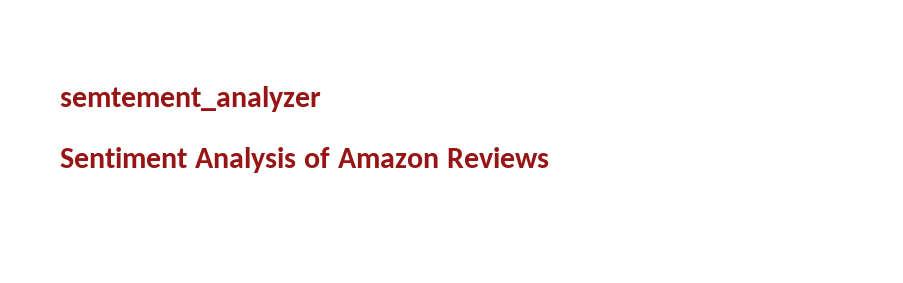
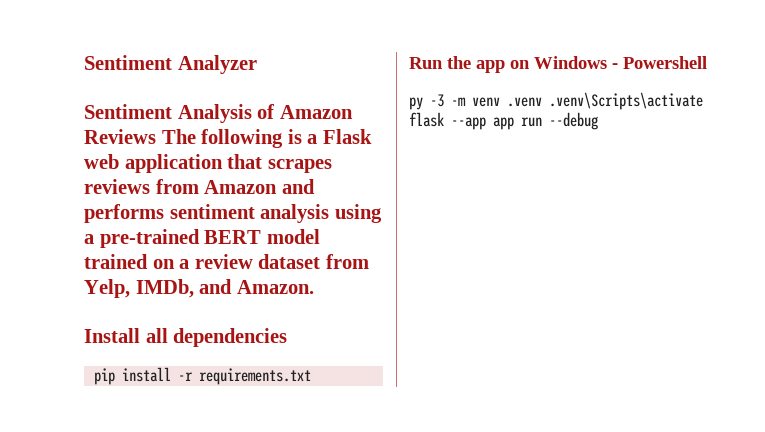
- semtement_analyzer
+ Sentiment Analyzer
- Sentiment Analysis of Amazon Reviews
+ Sentiment Analysis of Amazon Reviews The following is a Flask web application that scrapes reviews from Amazon and performs sentiment analysis using a pre-trained BERT model trained on a review dataset from Yelp, IMDb, and Amazon.
+ Install all dependencies
+ pip install -r requirements.txt
+ Run the app on Windows - Powershell
+ py -3 -m venv .venv .venv\Scripts\activate flask --app app run --debug

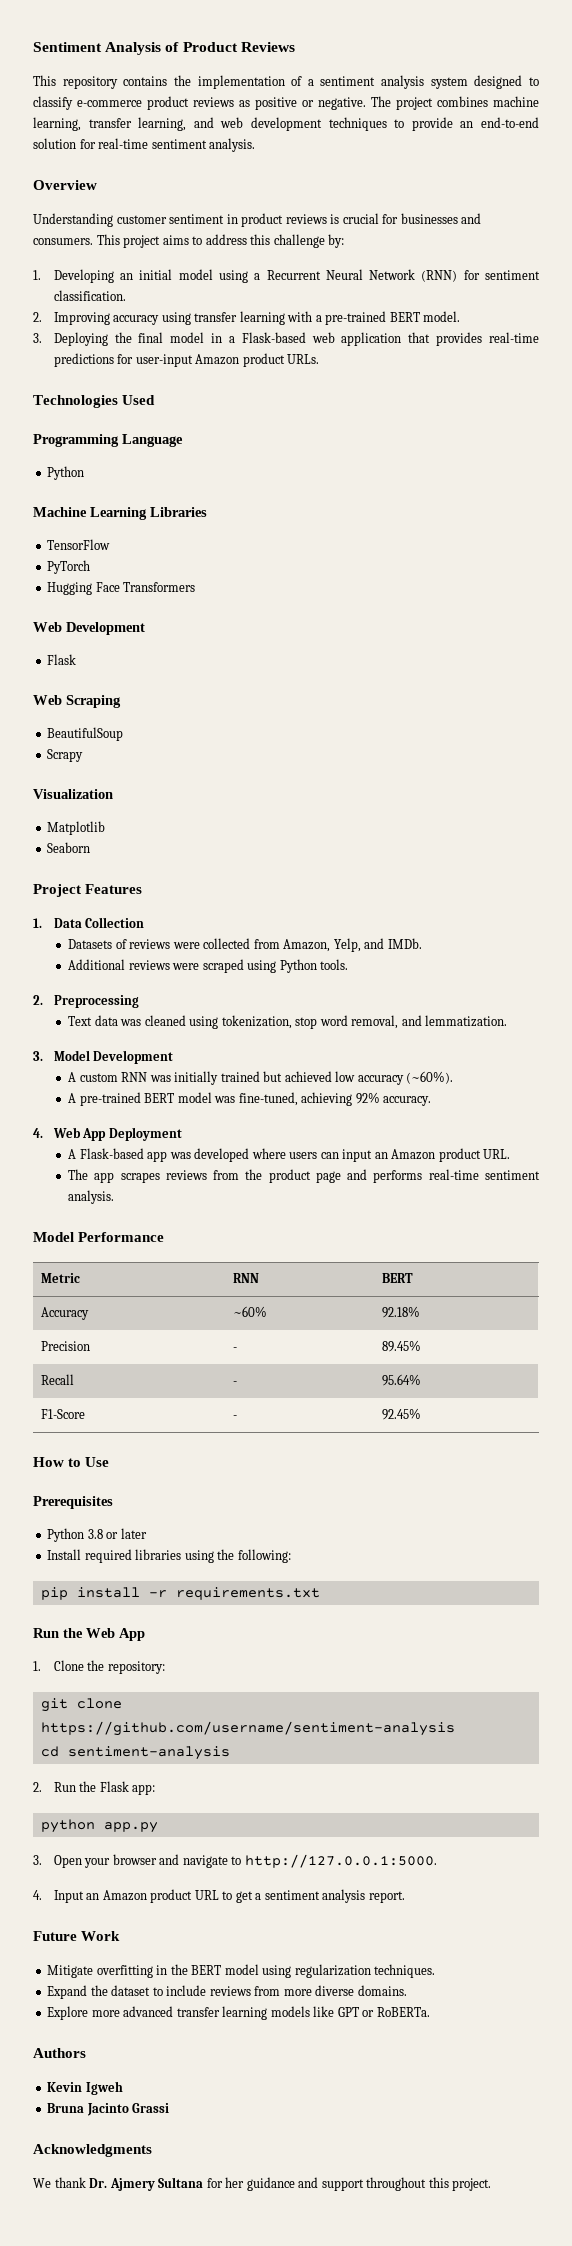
- Sentiment Analyzer
- Sentiment Analysis of Amazon Reviews The following is a Flask web application that scrapes reviews from Amazon and performs sentiment analysis using a pre-trained BERT model trained on a review dataset from Yelp, IMDb, and Amazon.
- Install all dependencies
+ Sentiment Analysis of Product Reviews
+ This repository contains the implementation of a sentiment analysis system designed to classify e-commerce product reviews as positive or negative. The project combines machine learning, transfer learning, and web development techniques to provide an end-to-end solution for real-time sentiment analysis.
+ Overview
+ Understanding customer sentiment in product reviews is crucial for businesses and consumers. This project aims to address this challenge by:
+ 1. Developing an initial model using a Recurrent Neural Network (RNN) for sentiment classification.
+ 2. Improving accuracy using transfer learning with a pre-trained BERT model.
+ 3. Deploying the final model in a Flask-based web application that provides real-time predictions for user-input Amazon product URLs.
+ Technologies Used
+ Programming Language
+ Python
+ Machine Learning Libraries
+ TensorFlow
+ PyTorch
+ Hugging Face Transformers
+ Web Development
+ Flask
+ Web Scraping
+ BeautifulSoup
+ Scrapy
+ Visualization
+ Matplotlib
+ Seaborn
+ Project Features
+ 1. Data Collection
+ Datasets of reviews were collected from Amazon, Yelp, and IMDb.
+ Additional reviews were scraped using Python tools.
+ 2. Preprocessing
+ Text data was cleaned using tokenization, stop word removal, and lemmatization.
+ 3. Model Development
+ A custom RNN was initially trained but achieved low accuracy (~60%).
+ A pre-trained BERT model was fine-tuned, achieving 92% accuracy.
+ 4. Web App Deployment
+ A Flask-based app was developed where users can input an Amazon product URL.
+ The app scrapes reviews from the product page and performs real-time sentiment analysis.
+ Model Performance
+ Metric | RNN | BERT
+ Accuracy | ~60% | 92.18%
+ Precision | - | 89.45%
+ Recall | - | 95.64%
+ F1-Score | - | 92.45%
+ How to Use
+ Prerequisites
+ Python 3.8 or later
+ Install required libraries using the following:
- Run the app on Windows - Powershell
- py -3 -m venv .venv .venv\Scripts\activate flask --app app run --debug
+ Run the Web App
+ 1. Clone the repository:
+ git clone https://github.com/username/sentiment-analysis
+ cd sentiment-analysis
+ 2. Run the Flask app:
+ python app.py
+ 3. Open your browser and navigate to http://127.0.0.1:5000.
+ 4. Input an Amazon product URL to get a sentiment analysis report.
+ Future Work
+ Mitigate overfitting in the BERT model using regularization techniques.
+ Expand the dataset to include reviews from more diverse domains.
+ Explore more advanced transfer learning models like GPT or RoBERTa.
+ Authors
+ Kevin Igweh
+ Bruna Jacinto Grassi
+ Acknowledgments
+ We thank Dr. Ajmery Sultana for her guidance and support throughout this project.

